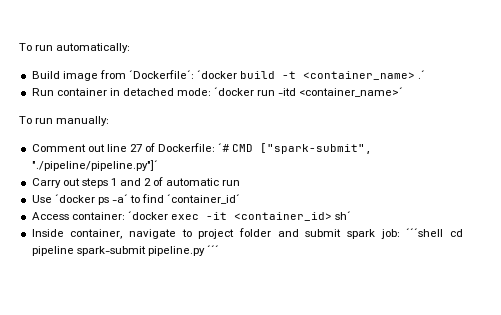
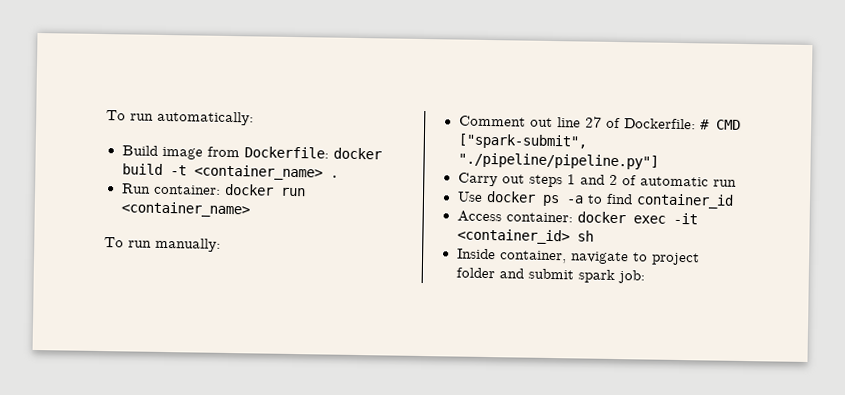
- Build image from ´Dockerfile´: ´docker build -t <container_name> .´
+ Build image from Dockerfile: docker build -t <container_name> .
- Run container in detached mode: ´docker run -itd <container_name>´
+ Run container: docker run <container_name>
- Comment out line 27 of Dockerfile: ´# CMD ["spark-submit", "./pipeline/pipeline.py"]´
+ Comment out line 27 of Dockerfile: # CMD ["spark-submit", "./pipeline/pipeline.py"]
- Use ´docker ps -a´ to find ´container_id´
+ Use docker ps -a to find container_id
- Access container: ´docker exec -it <container_id> sh´
+ Access container: docker exec -it <container_id> sh
- Inside container, navigate to project folder and submit spark job: ´´´shell cd pipeline spark-submit pipeline.py ´´´
+ Inside container, navigate to project folder and submit spark job:

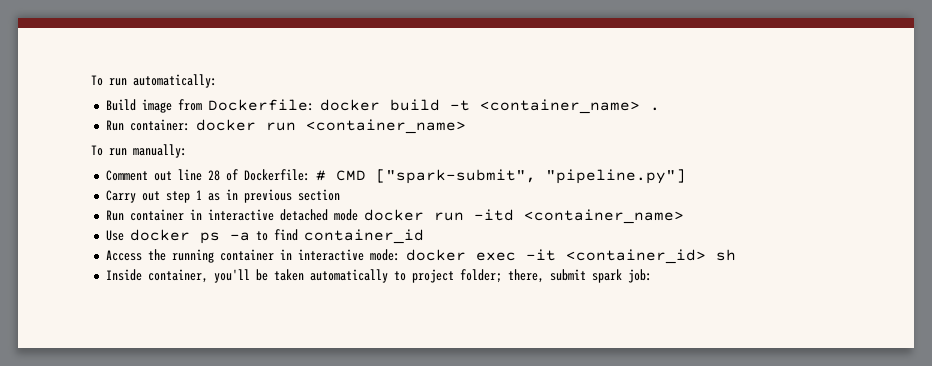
- Comment out line 27 of Dockerfile: # CMD ["spark-submit", "./pipeline/pipeline.py"]
+ Comment out line 28 of Dockerfile: # CMD ["spark-submit", "pipeline.py"]
- Carry out steps 1 and 2 of automatic run
+ Carry out step 1 as in previous section
+ Run container in interactive detached mode docker run -itd <container_name>
- Access container: docker exec -it <container_id> sh
+ Access the running container in interactive mode: docker exec -it <container_id> sh
- Inside container, navigate to project folder and submit spark job:
+ Inside container, you'll be taken automatically to project folder; there, submit spark job:

